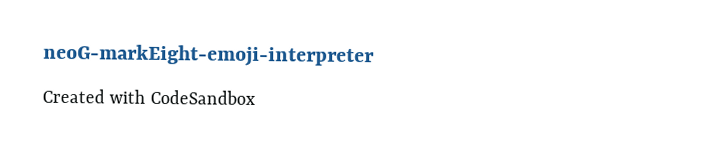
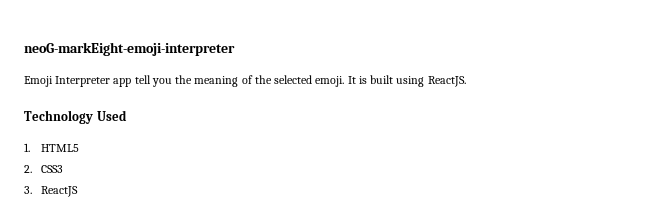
- Created with CodeSandbox
+ Emoji Interpreter app tell you the meaning of the selected emoji. It is built using ReactJS.
+ Technology Used
+ 1. HTML5
+ 2. CSS3
+ 3. ReactJS

